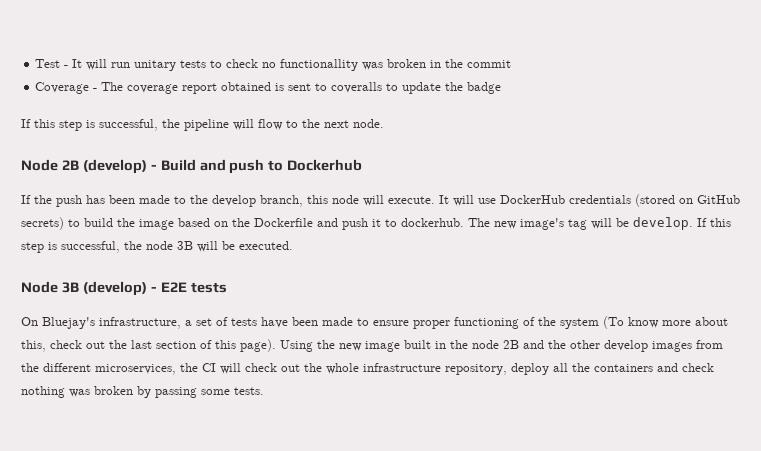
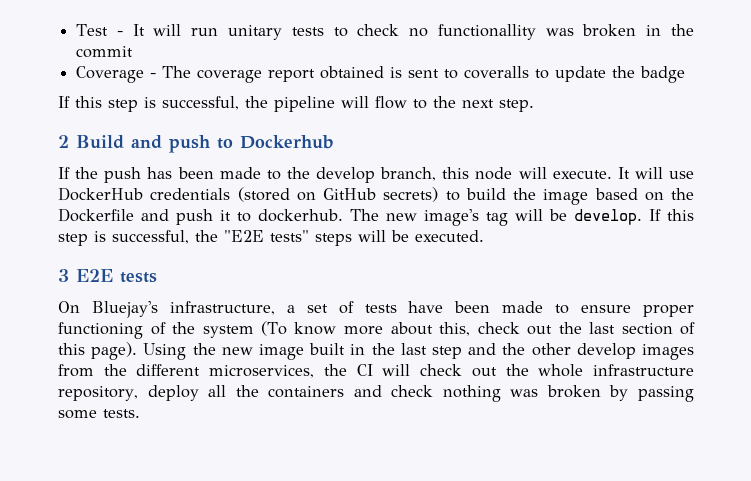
- If this step is successful, the pipeline will flow to the next node.
- Node 2B (develop) - Build and push to Dockerhub
+ If this step is successful, the pipeline will flow to the next step.
+ 2 Build and push to Dockerhub
- If this step is successful, the node 3B will be executed.
+ If this step is successful, the "E2E tests" steps will be executed.
- Node 3B (develop) - E2E tests
+ 3 E2E tests
- Using the new image built in the node 2B and the other develop images from the different microservices, the CI will check out the whole infrastructure repository, deploy all the containers and check nothing was broken by passing some tests.
+ Using the new image built in the last step and the other develop images from the different microservices, the CI will check out the whole infrastructure repository, deploy all the containers and check nothing was broken by passing some tests.

